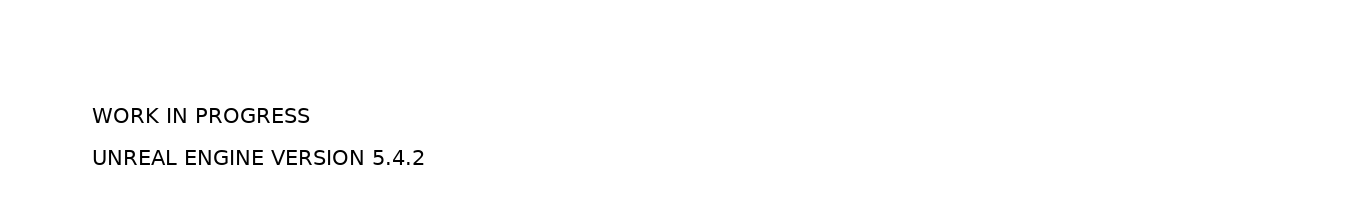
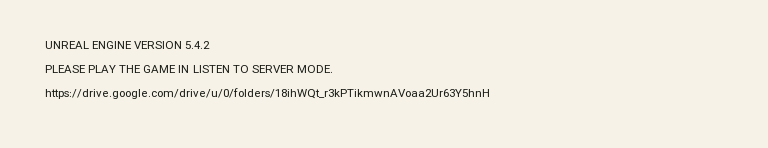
- WORK IN PROGRESS
+ PLEASE PLAY THE GAME IN LISTEN TO SERVER MODE.
+ https://drive.google.com/drive/u/0/folders/18ihWQt_r3kPTikmwnAVoaa2Ur63Y5hnH

